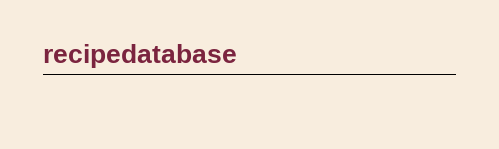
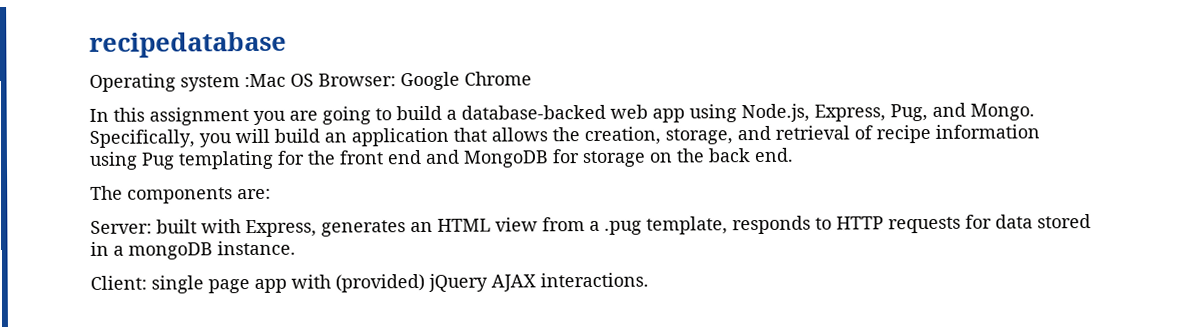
+ Operating system :Mac OS Browser: Google Chrome
+ In this assignment you are going to build a database-backed web app using Node.js, Express, Pug, and Mongo. Specifically, you will build an application that allows the creation, storage, and retrieval of recipe information using Pug templating for the front end and MongoDB for storage on the back end.
+ The components are:
+ Server: built with Express, generates an HTML view from a .pug template, responds to HTTP requests for data stored in a mongoDB instance.
+ Client: single page app with (provided) jQuery AJAX interactions.

